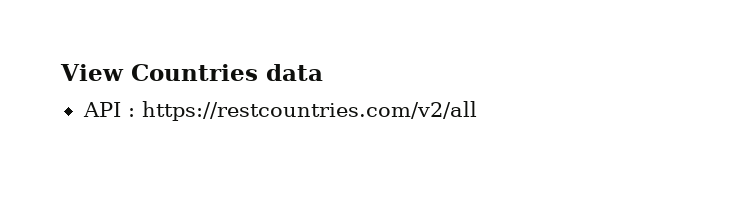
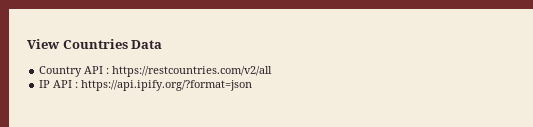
- View Countries data
- API : https://restcountries.com/v2/all
+ View Countries Data
+ Country API : https://restcountries.com/v2/all
+ IP API : https://api.ipify.org/?format=json

